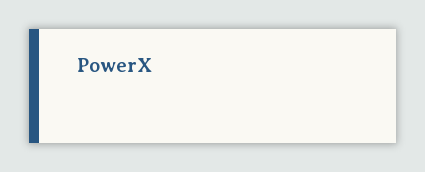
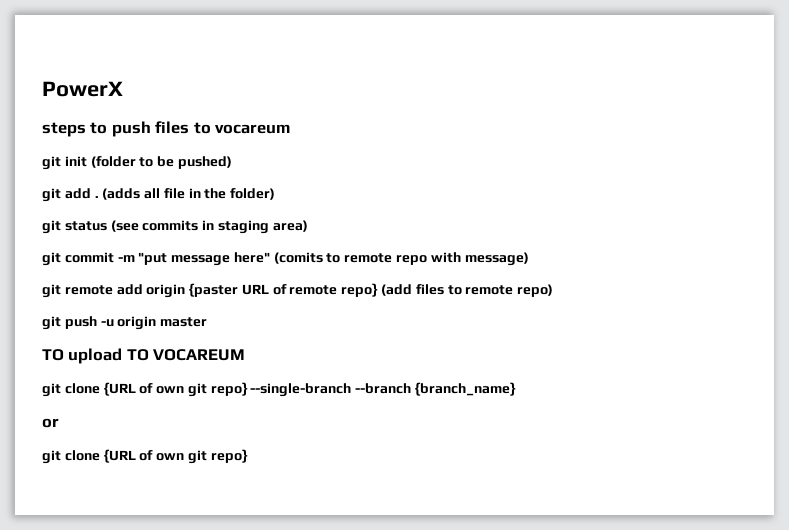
+ steps to push files to vocareum
+ git init (folder to be pushed)
+ git add . (adds all file in the folder)
+ git status (see commits in staging area)
+ git commit -m "put message here" (comits to remote repo with message)
+ git remote add origin {paster URL of remote repo} (add files to remote repo)
+ git push -u origin master
+ TO upload TO VOCAREUM
+ git clone {URL of own git repo} --single-branch --branch {branch_name}
+ or
+ git clone {URL of own git repo}

